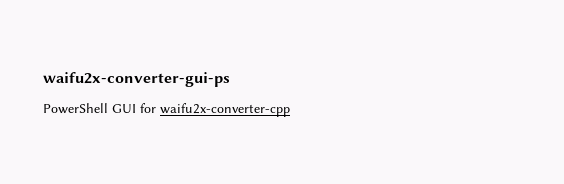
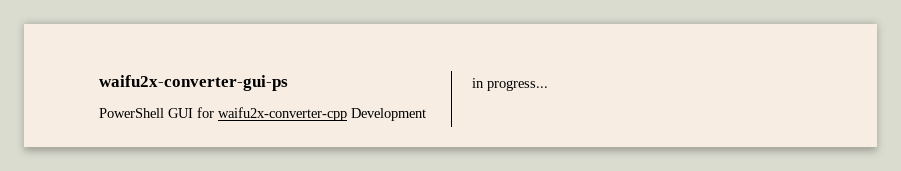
- PowerShell GUI for waifu2x-converter-cpp
+ PowerShell GUI for waifu2x-converter-cpp Development in progress...

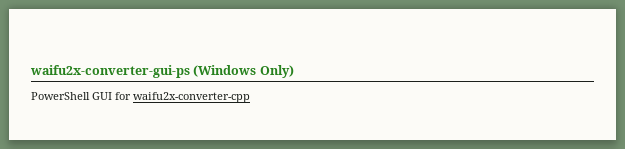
- waifu2x-converter-gui-ps
+ waifu2x-converter-gui-ps (Windows Only)
- PowerShell GUI for waifu2x-converter-cpp Development in progress...
+ PowerShell GUI for waifu2x-converter-cpp

